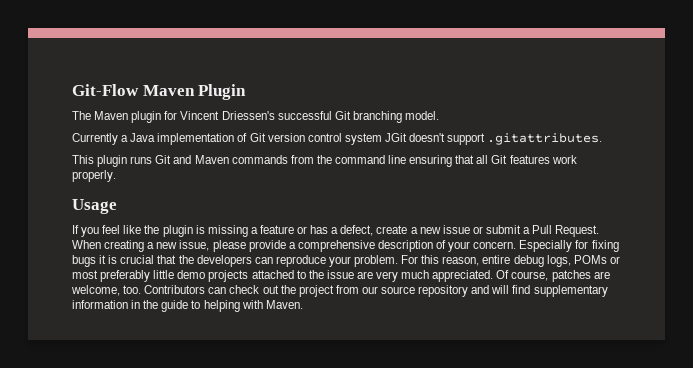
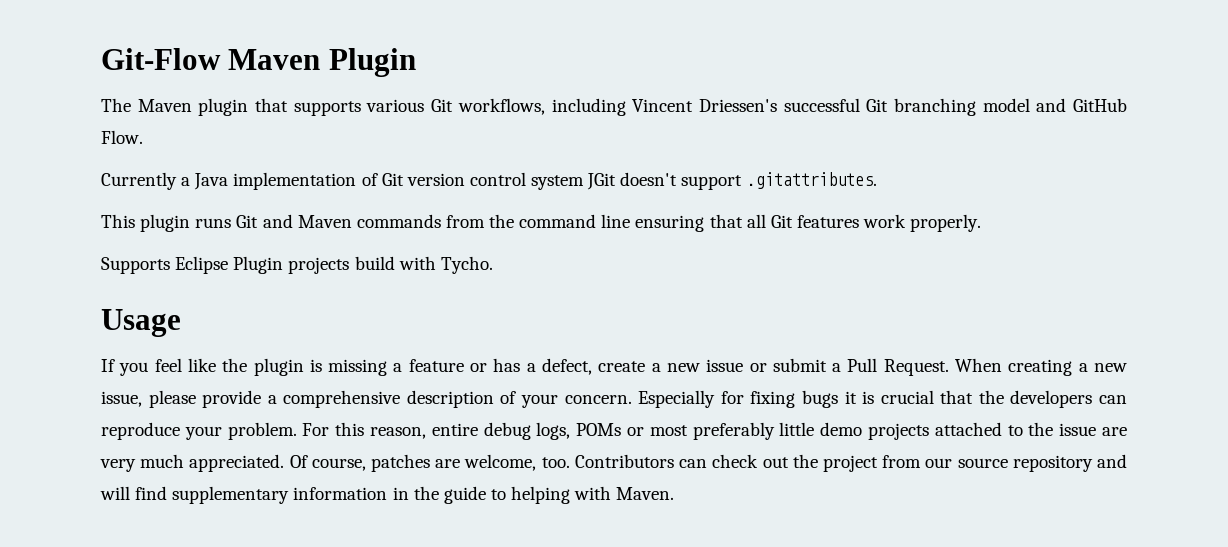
- The Maven plugin for Vincent Driessen's successful Git branching model.
+ The Maven plugin that supports various Git workflows, including Vincent Driessen's successful Git branching model and GitHub Flow.
+ Supports Eclipse Plugin projects build with Tycho.

